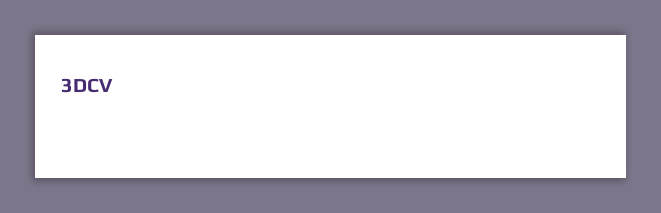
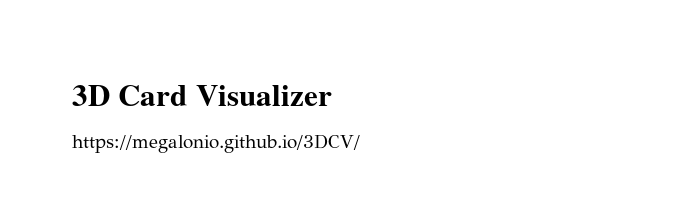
- 3DCV
+ 3D Card Visualizer
+ https://megalonio.github.io/3DCV/

